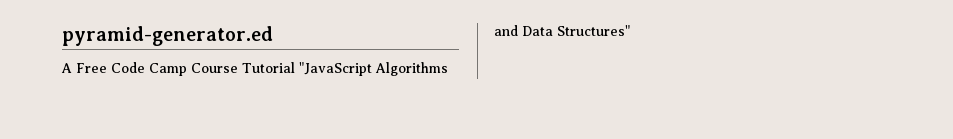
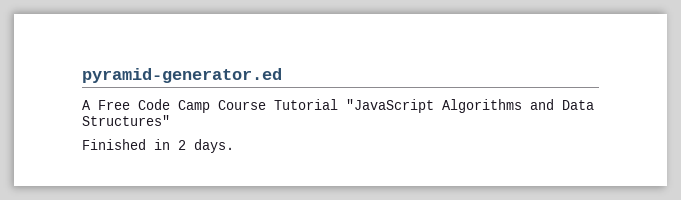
+ Finished in 2 days.

